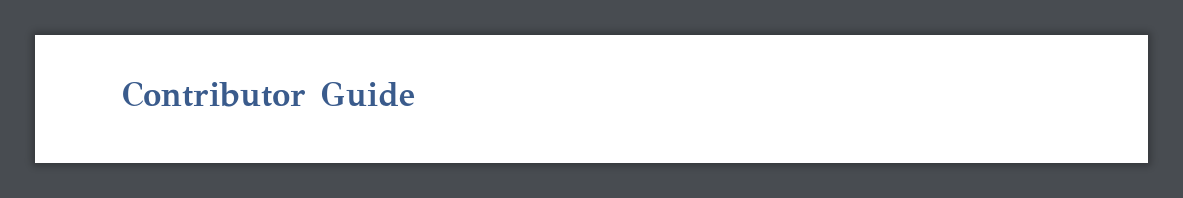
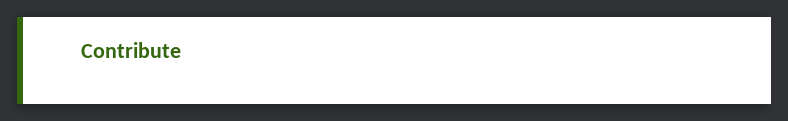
- Contributor Guide
+ Contribute

